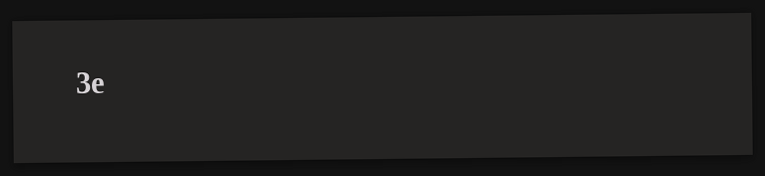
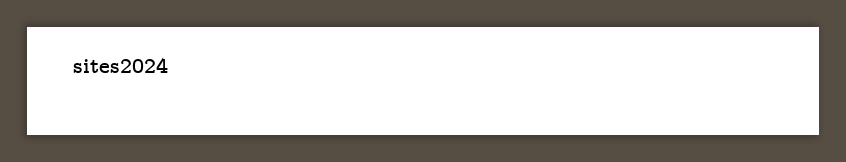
- 3e
+ sites2024

